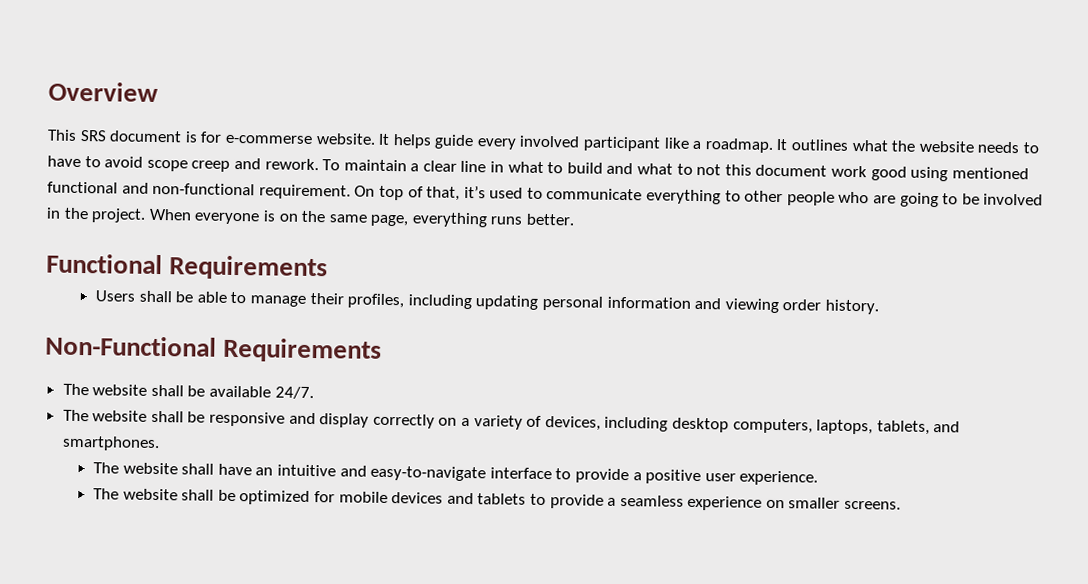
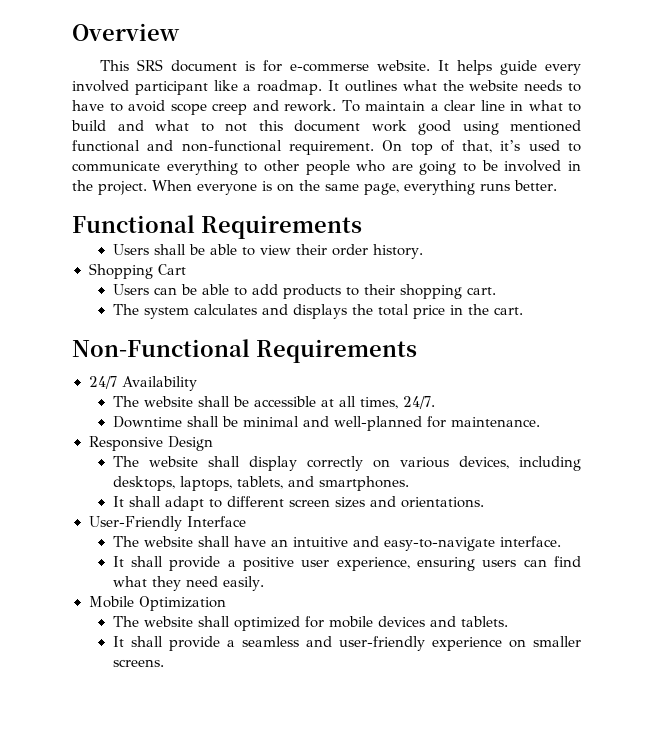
- Users shall be able to manage their profiles, including updating personal information and viewing order history.
+ Users shall be able to view their order history.
+ Shopping Cart
+ Users can be able to add products to their shopping cart.
+ The system calculates and displays the total price in the cart.
- The website shall be available 24/7.
- The website shall be responsive and display correctly on a variety of devices, including desktop computers, laptops, tablets, and smartphones.
+ 24/7 Availability
+ The website shall be accessible at all times, 24/7.
+ Downtime shall be minimal and well-planned for maintenance.
+ Responsive Design
+ The website shall display correctly on various devices, including desktops, laptops, tablets, and smartphones.
+ It shall adapt to different screen sizes and orientations.
+ User-Friendly Interface
- The website shall have an intuitive and easy-to-navigate interface to provide a positive user experience.
- The website shall be optimized for mobile devices and tablets to provide a seamless experience on smaller screens.
+ The website shall have an intuitive and easy-to-navigate interface.
+ It shall provide a positive user experience, ensuring users can find what they need easily.
+ Mobile Optimization
+ The website shall optimized for mobile devices and tablets.
+ It shall provide a seamless and user-friendly experience on smaller screens.

